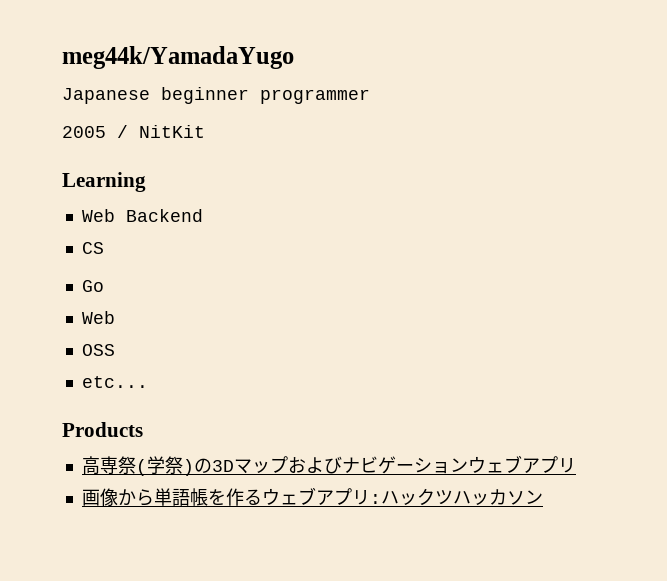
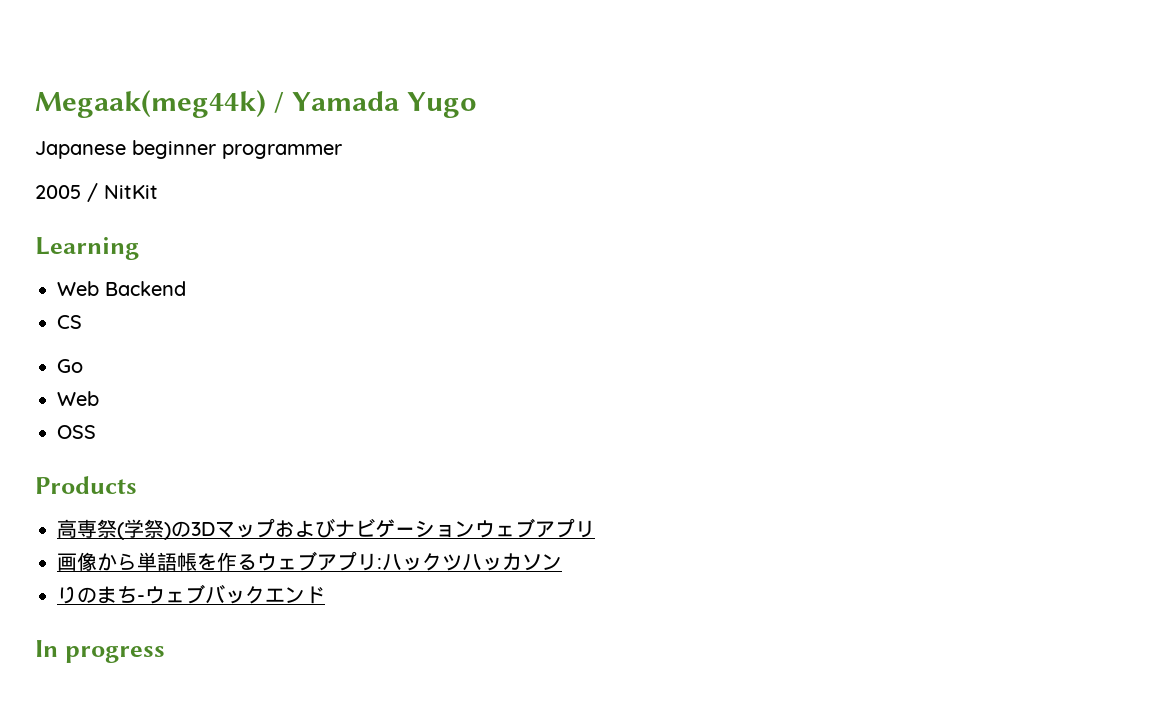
- meg44k/YamadaYugo
+ Megaak(meg44k) / Yamada Yugo
- etc...
+ りのまち-ウェブバックエンド
+ In progress

